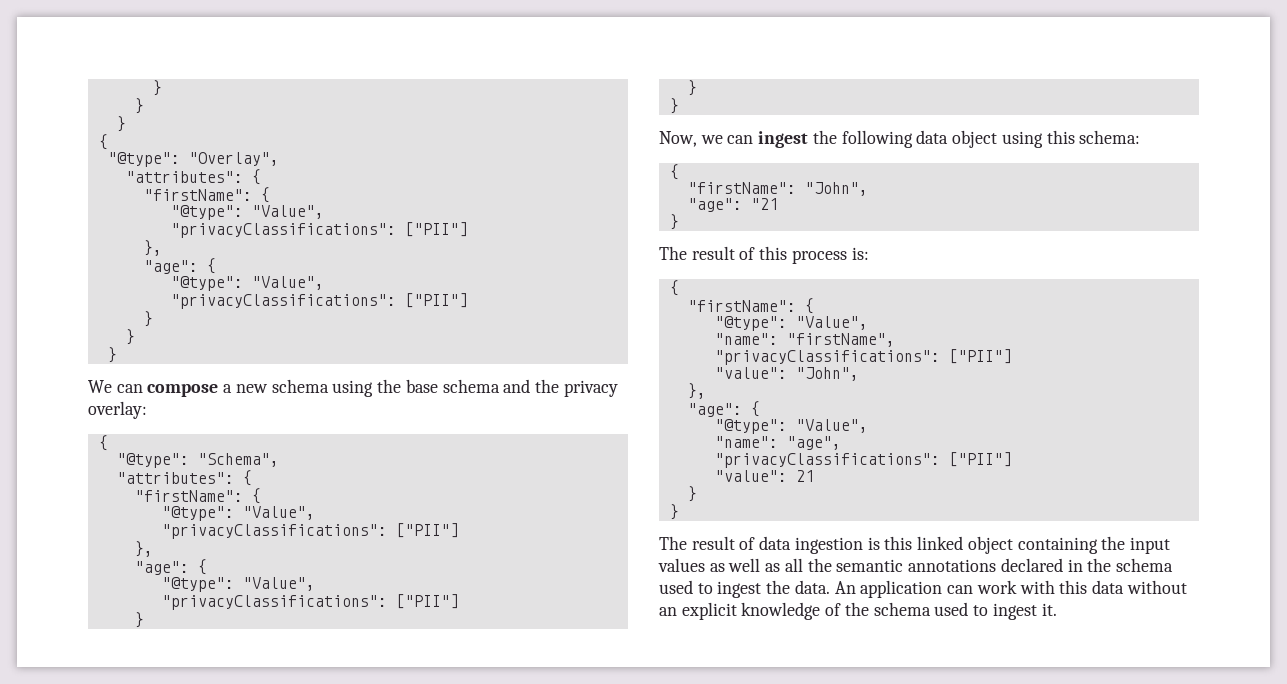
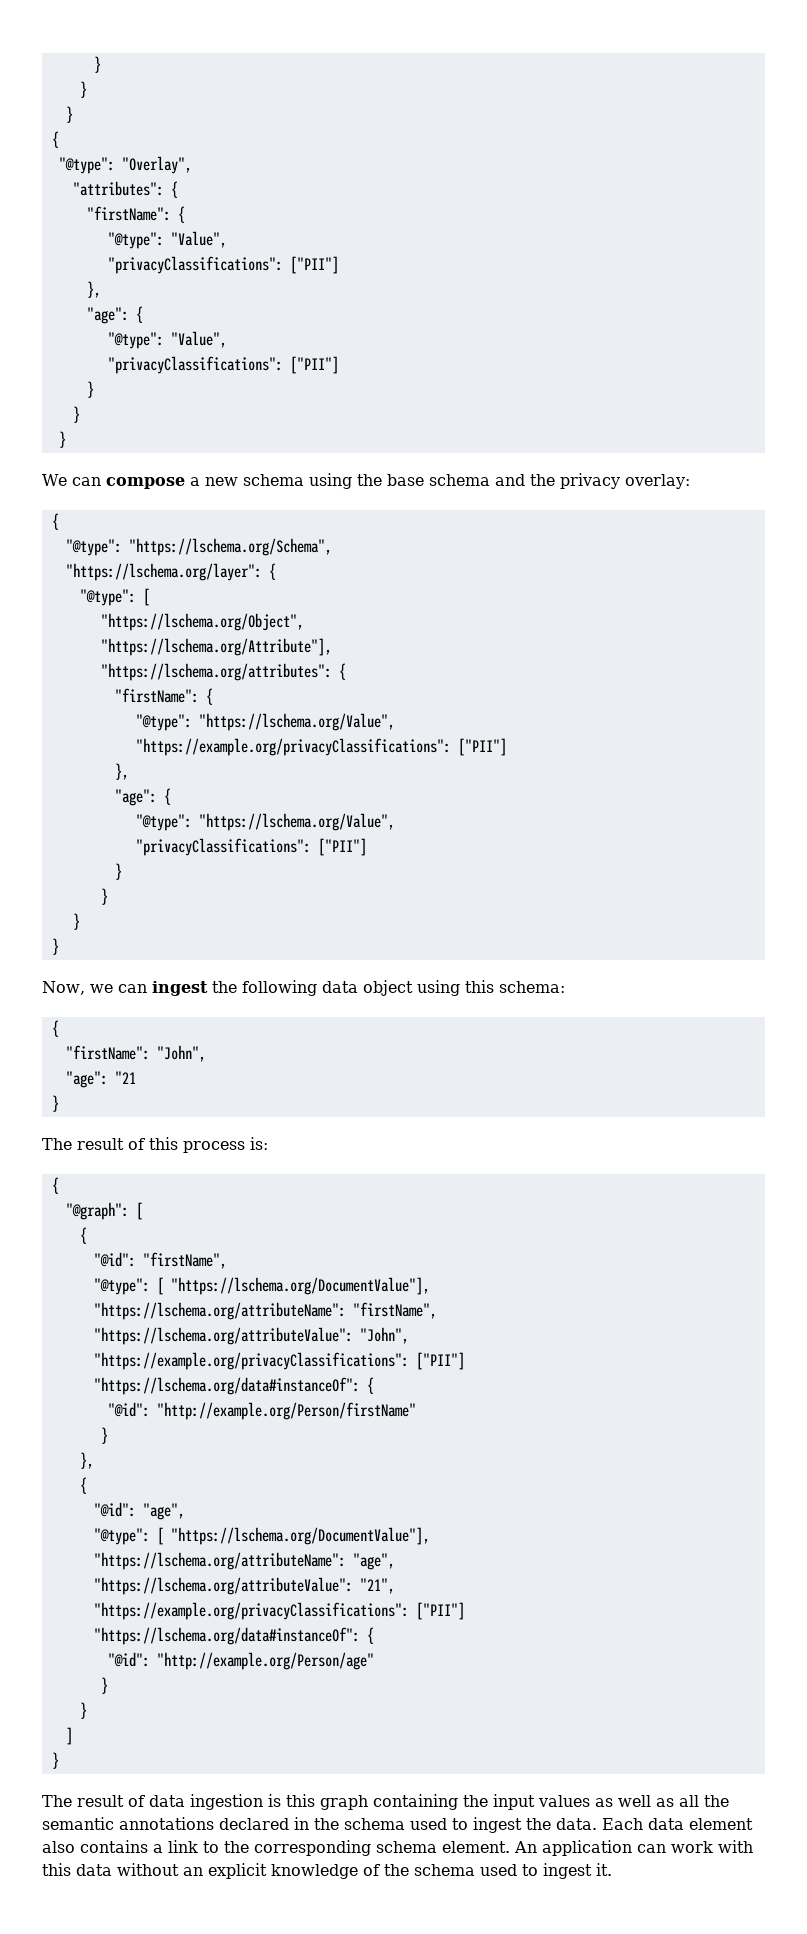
- "@type": "Schema",
- "attributes": {
+ "@type": "https://lschema.org/Schema",
+ "https://lschema.org/layer": {
+ "@type": [
+ "https://lschema.org/Object",
+ "https://lschema.org/Attribute"],
+ "https://lschema.org/attributes": {
  "firstName": {
- "@type": "Value",
- "privacyClassifications": ["PII"]
+ "@type": "https://lschema.org/Value",
+ "https://example.org/privacyClassifications": ["PII"]
  },
  "age": {
- "@type": "Value",
+ "@type": "https://lschema.org/Value",
  "privacyClassifications": ["PII"]
+ }
  The result of this process is:
  {
- "firstName": {
- "@type": "Value",
- "name": "firstName",
- "privacyClassifications": ["PII"]
- "value": "John",
+ "@graph": [
+ {
+ "@id": "firstName",
+ "@type": [ "https://lschema.org/DocumentValue"],
+ "https://lschema.org/attributeName": "firstName",
+ "https://lschema.org/attributeValue": "John",
+ "https://example.org/privacyClassifications": ["PII"]
+ "https://lschema.org/data#instanceOf": {
+ "@id": "http://example.org/Person/firstName"
+ }
  },
- "age": {
- "@type": "Value",
- "name": "age",
- "privacyClassifications": ["PII"]
- "value": 21
+ {
+ "@id": "age",
+ "@type": [ "https://lschema.org/DocumentValue"],
+ "https://lschema.org/attributeName": "age",
+ "https://lschema.org/attributeValue": "21",
+ "https://example.org/privacyClassifications": ["PII"]
+ "https://lschema.org/data#instanceOf": {
+ "@id": "http://example.org/Person/age"
  }
+ }
+ ]
- The result of data ingestion is this linked object containing the input values as well as all the semantic annotations declared in the schema used to ingest the data.
+ The result of data ingestion is this graph containing the input values as well as all the semantic annotations declared in the schema used to ingest the data.
+ Each data element also contains a link to the corresponding schema element.

